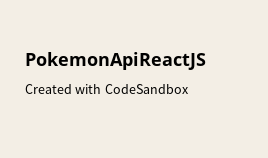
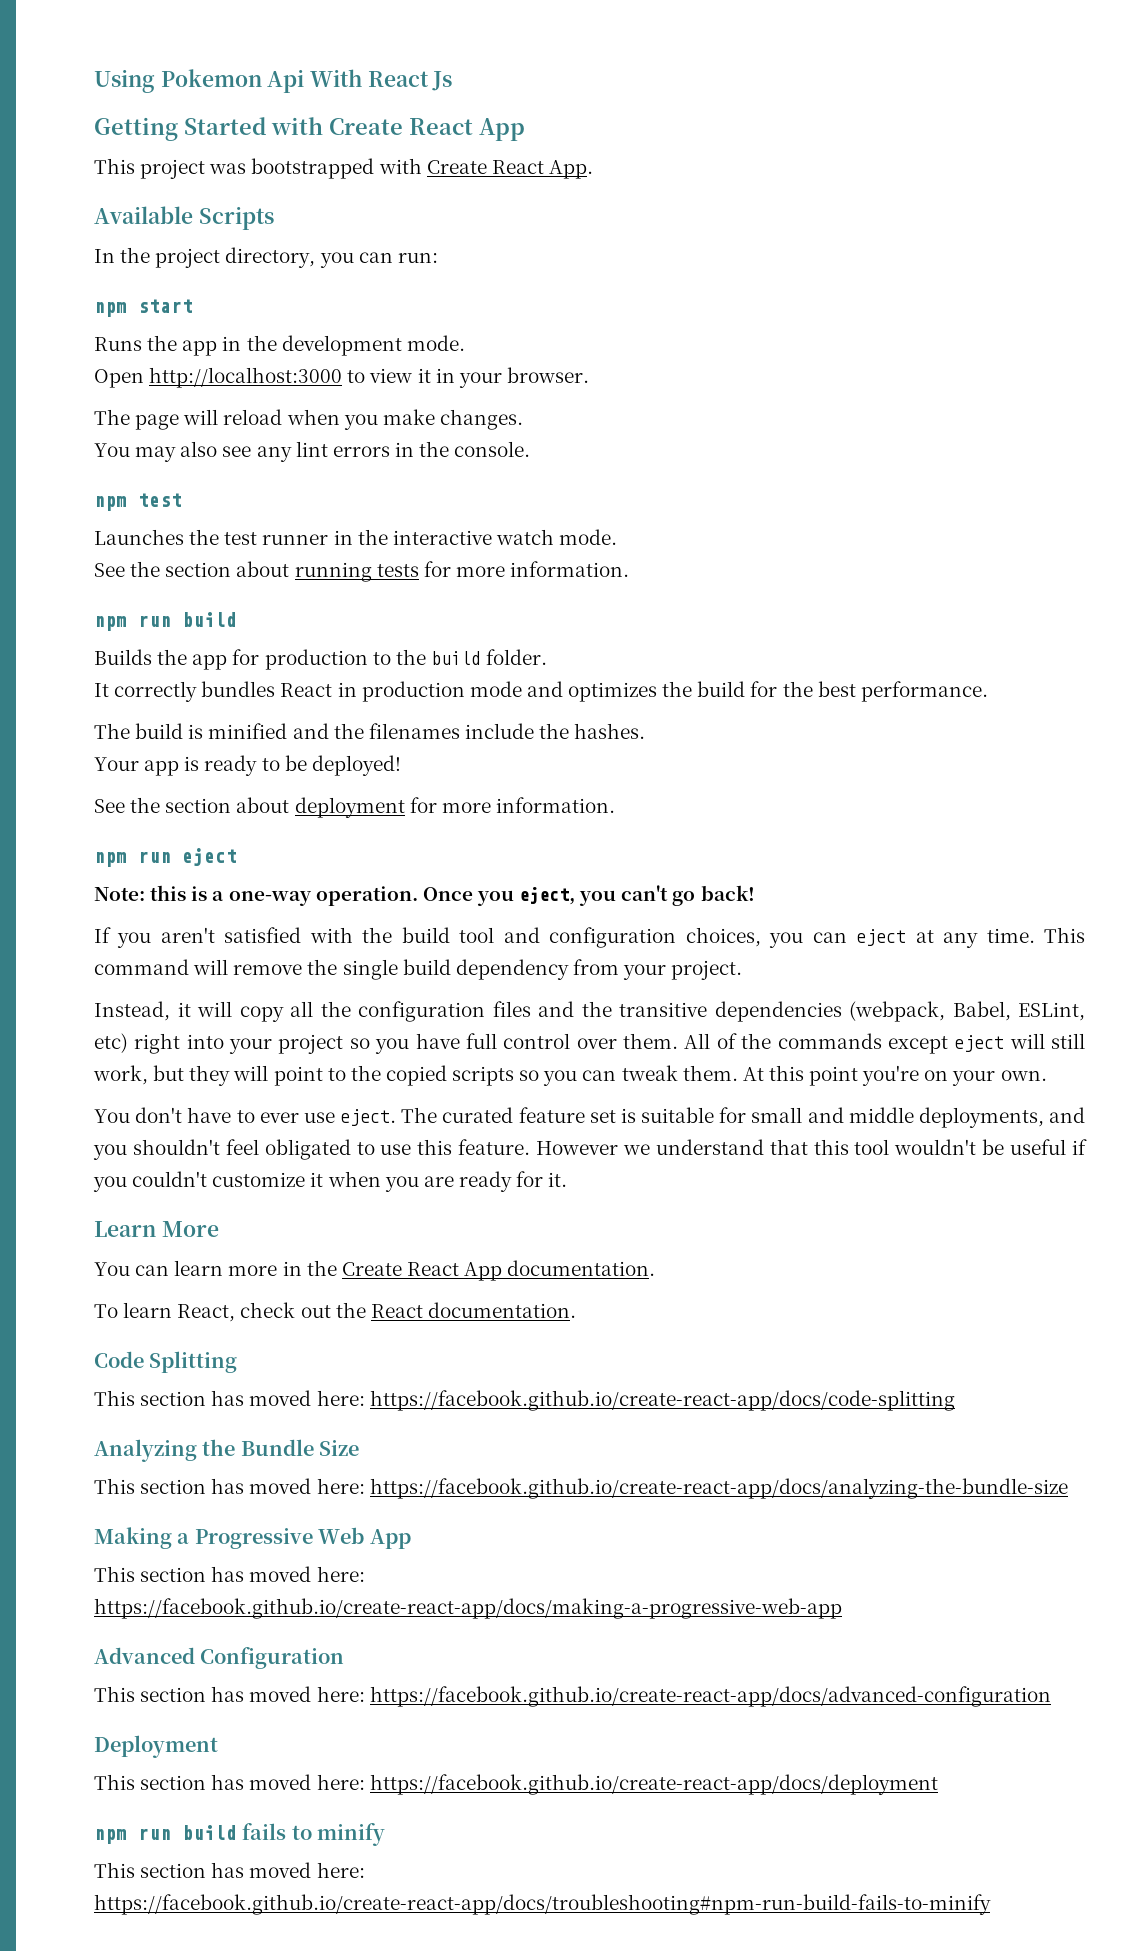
- PokemonApiReactJS
- Created with CodeSandbox
+ Using Pokemon Api With React Js
+ Getting Started with Create React App
+ This project was bootstrapped with Create React App.
+ Available Scripts
+ In the project directory, you can run:
+ npm start
+ Runs the app in the development mode.
+ Open http://localhost:3000 to view it in your browser.
+ The page will reload when you make changes.
+ You may also see any lint errors in the console.
+ npm test
+ Launches the test runner in the interactive watch mode.
+ See the section about running tests for more information.
+ npm run build
+ Builds the app for production to the build folder.
+ It correctly bundles React in production mode and optimizes the build for the best performance.
+ The build is minified and the filenames include the hashes.
+ Your app is ready to be deployed!
+ See the section about deployment for more information.
+ npm run eject
+ Note: this is a one-way operation. Once you eject, you can't go back!
+ If you aren't satisfied with the build tool and configuration choices, you can eject at any time. This command will remove the single build dependency from your project.
+ Instead, it will copy all the configuration files and the transitive dependencies (webpack, Babel, ESLint, etc) right into your project so you have full control over them. All of the commands except eject will still work, but they will point to the copied scripts so you can tweak them. At this point you're on your own.
+ You don't have to ever use eject. The curated feature set is suitable for small and middle deployments, and you shouldn't feel obligated to use this feature. However we understand that this tool wouldn't be useful if you couldn't customize it when you are ready for it.
+ Learn More
+ You can learn more in the Create React App documentation.
+ To learn React, check out the React documentation.
+ Code Splitting
+ This section has moved here: https://facebook.github.io/create-react-app/docs/code-splitting
+ Analyzing the Bundle Size
+ This section has moved here: https://facebook.github.io/create-react-app/docs/analyzing-the-bundle-size
+ Making a Progressive Web App
+ This section has moved here: https://facebook.github.io/create-react-app/docs/making-a-progressive-web-app
+ Advanced Configuration
+ This section has moved here: https://facebook.github.io/create-react-app/docs/advanced-configuration
+ Deployment
+ This section has moved here: https://facebook.github.io/create-react-app/docs/deployment
+ npm run build fails to minify
+ This section has moved here: https://facebook.github.io/create-react-app/docs/troubleshooting#npm-run-build-fails-to-minify

